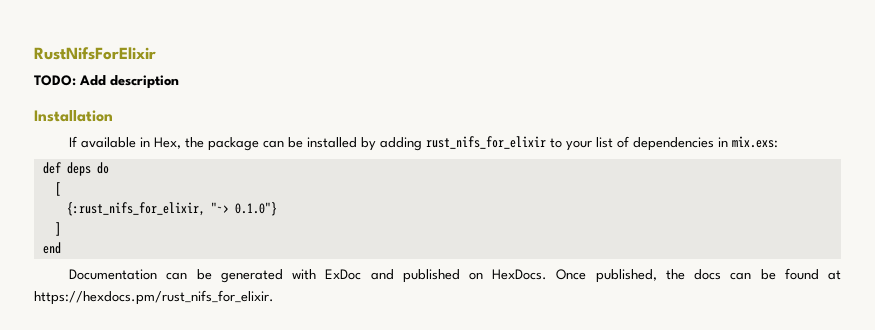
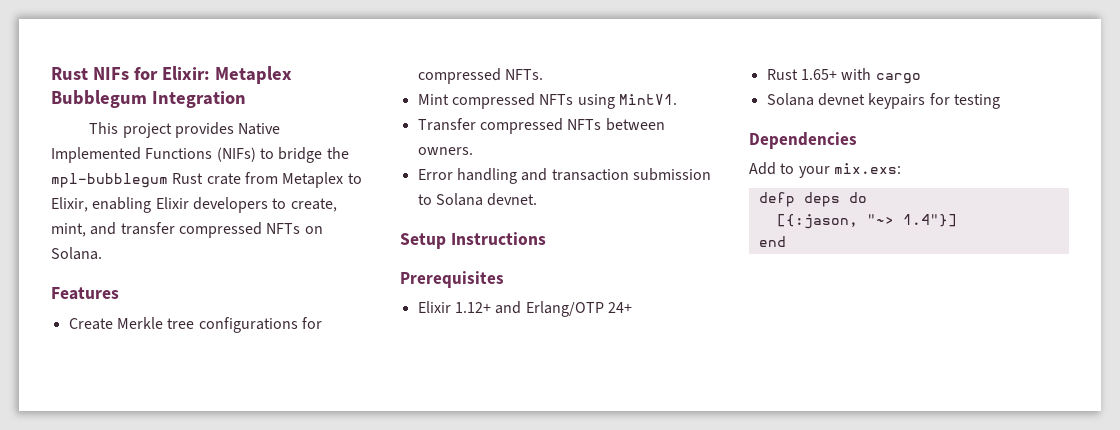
- RustNifsForElixir
- TODO: Add description
- Installation
- If available in Hex, the package can be installed by adding rust_nifs_for_elixir to your list of dependencies in mix.exs:
+ Rust NIFs for Elixir: Metaplex Bubblegum Integration
+ This project provides Native Implemented Functions (NIFs) to bridge the mpl-bubblegum Rust crate from Metaplex to Elixir, enabling Elixir developers to create, mint, and transfer compressed NFTs on Solana.
+ Features
+ Create Merkle tree configurations for compressed NFTs.
+ Mint compressed NFTs using MintV1.
+ Transfer compressed NFTs between owners.
+ Error handling and transaction submission to Solana devnet.
+ Setup Instructions
+ Prerequisites
+ Elixir 1.12+ and Erlang/OTP 24+
+ Rust 1.65+ with cargo
+ Solana devnet keypairs for testing
+ Dependencies
+ Add to your mix.exs:
- def deps do
+ defp deps do
- [
- {:rust_nifs_for_elixir, "~> 0.1.0"}
- ]
+ [{:jason, "~> 1.4"}]
  end
- Documentation can be generated with ExDoc and published on HexDocs. Once published, the docs can be found at https://hexdocs.pm/rust_nifs_for_elixir.

